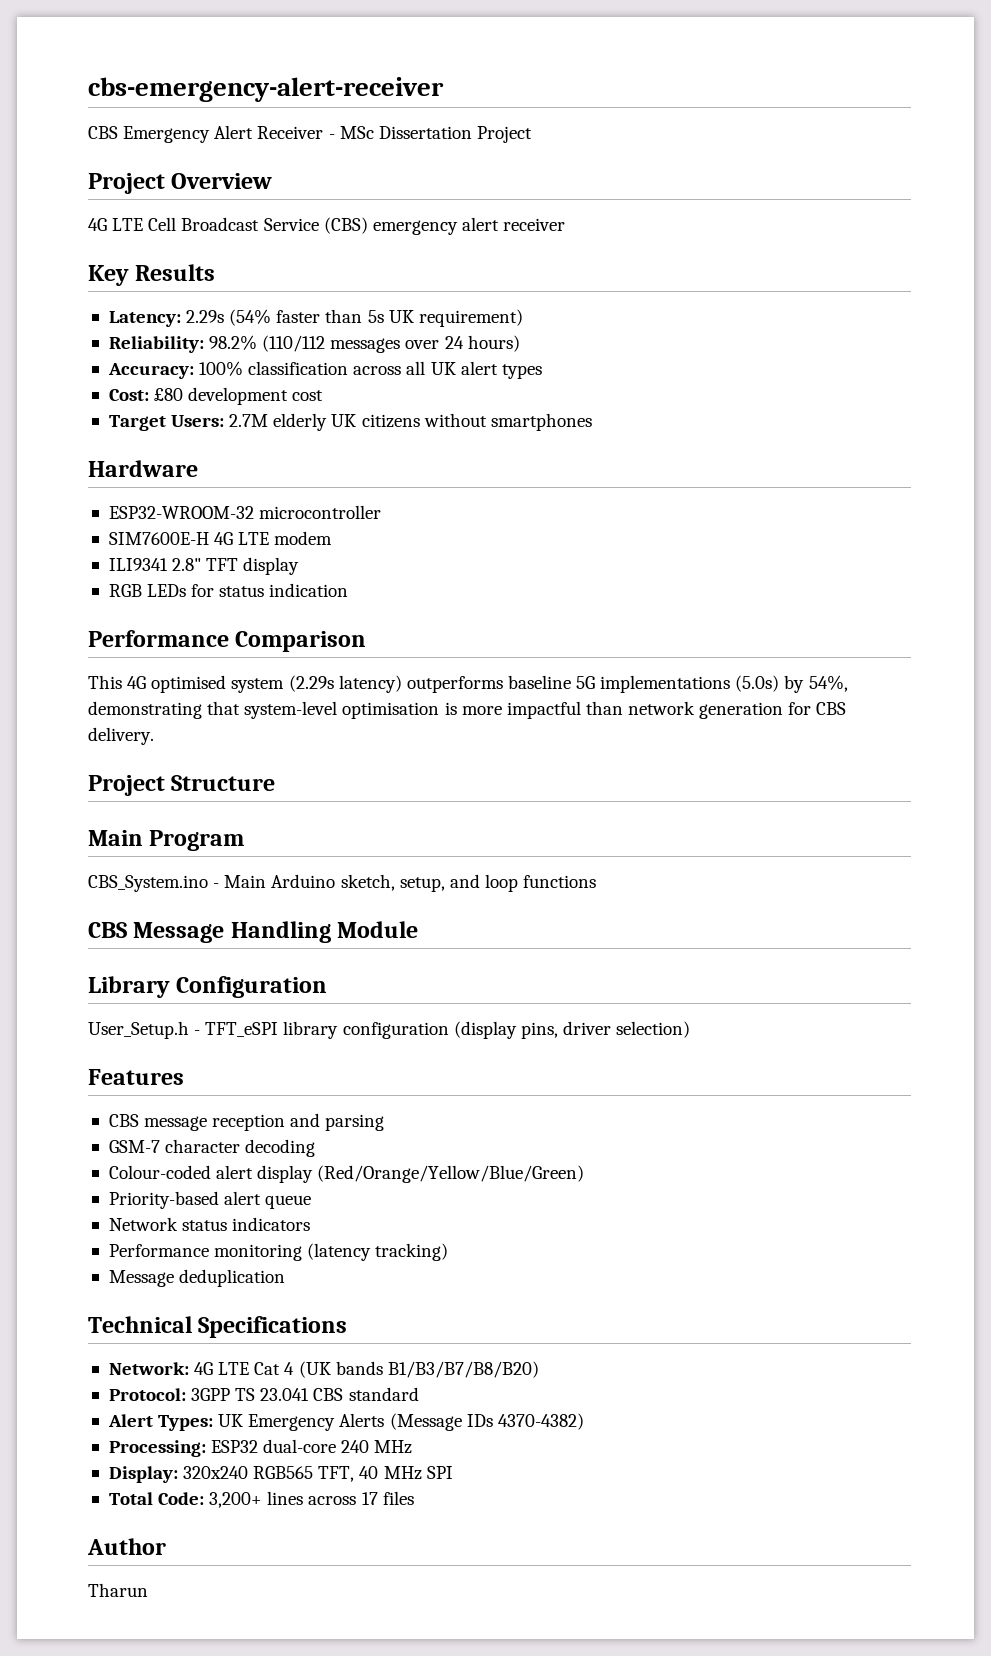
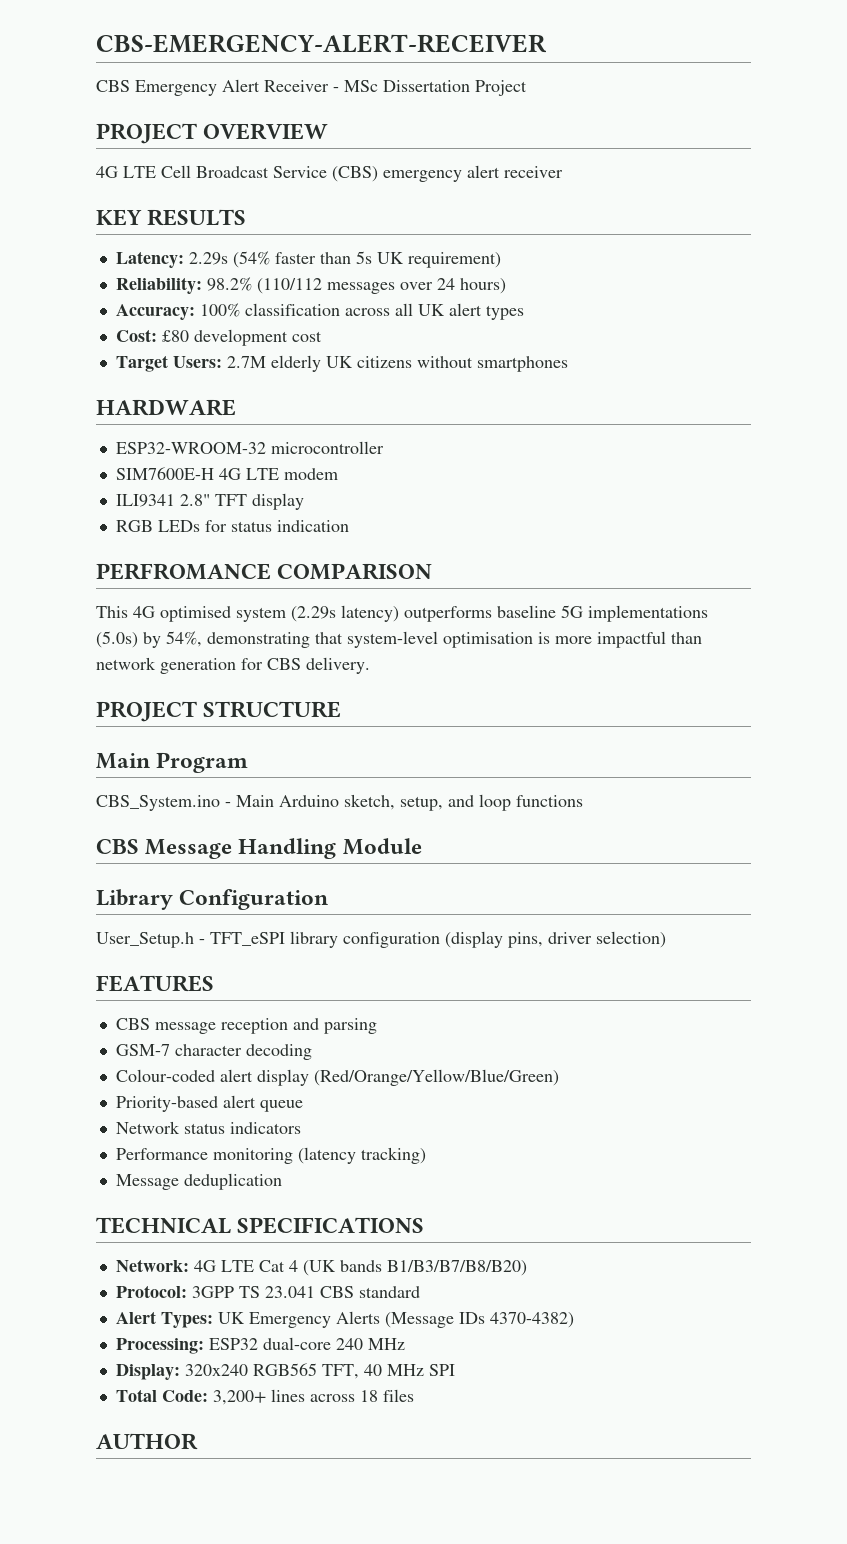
- cbs-emergency-alert-receiver
+ CBS-EMERGENCY-ALERT-RECEIVER
- Project Overview
+ PROJECT OVERVIEW
- Key Results
+ KEY RESULTS
- Hardware
+ HARDWARE
- Performance Comparison
+ PERFROMANCE COMPARISON
- Project Structure
+ PROJECT STRUCTURE
- Features
+ FEATURES
- Technical Specifications
+ TECHNICAL SPECIFICATIONS
- Total Code: 3,200+ lines across 17 files
+ Total Code: 3,200+ lines across 18 files
- Author
- Tharun
+ AUTHOR

